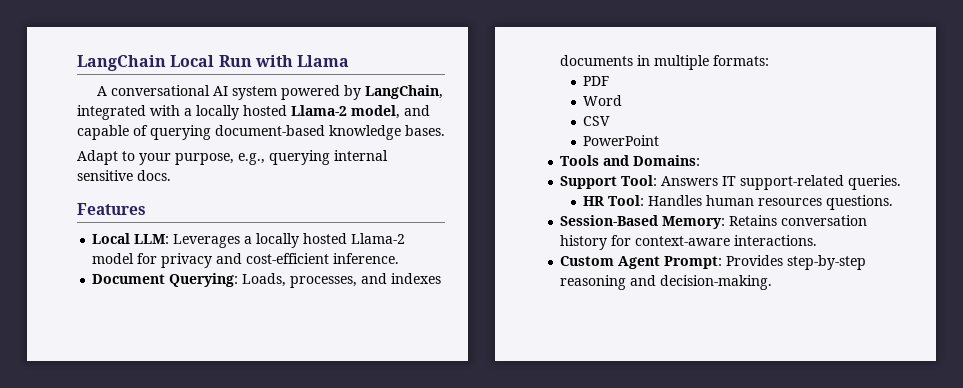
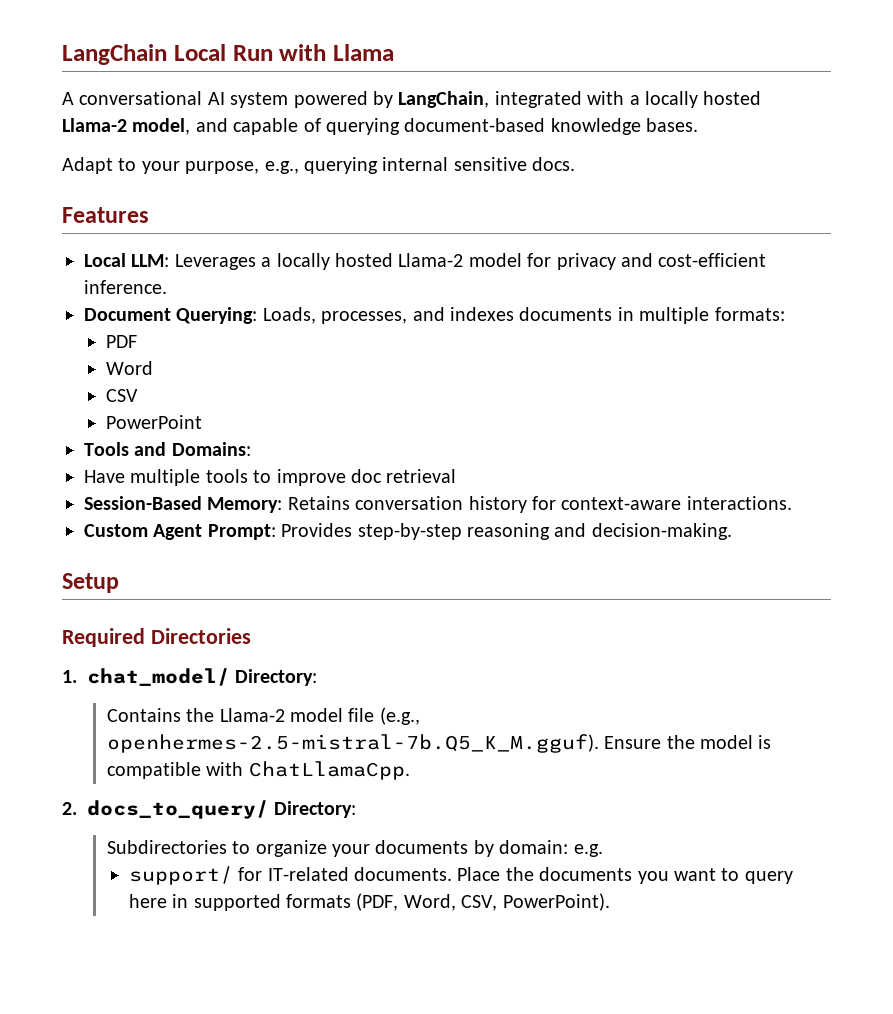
- Support Tool: Answers IT support-related queries.
- HR Tool: Handles human resources questions.
+ Have multiple tools to improve doc retrieval
+ Setup
+ Required Directories
+ 1. chat_model/ Directory:
+ Contains the Llama-2 model file (e.g., openhermes-2.5-mistral-7b.Q5_K_M.gguf). Ensure the model is compatible with ChatLlamaCpp.
+ 2. docs_to_query/ Directory:
+ Subdirectories to organize your documents by domain: e.g.
+ support/ for IT-related documents. Place the documents you want to query here in supported formats (PDF, Word, CSV, PowerPoint).

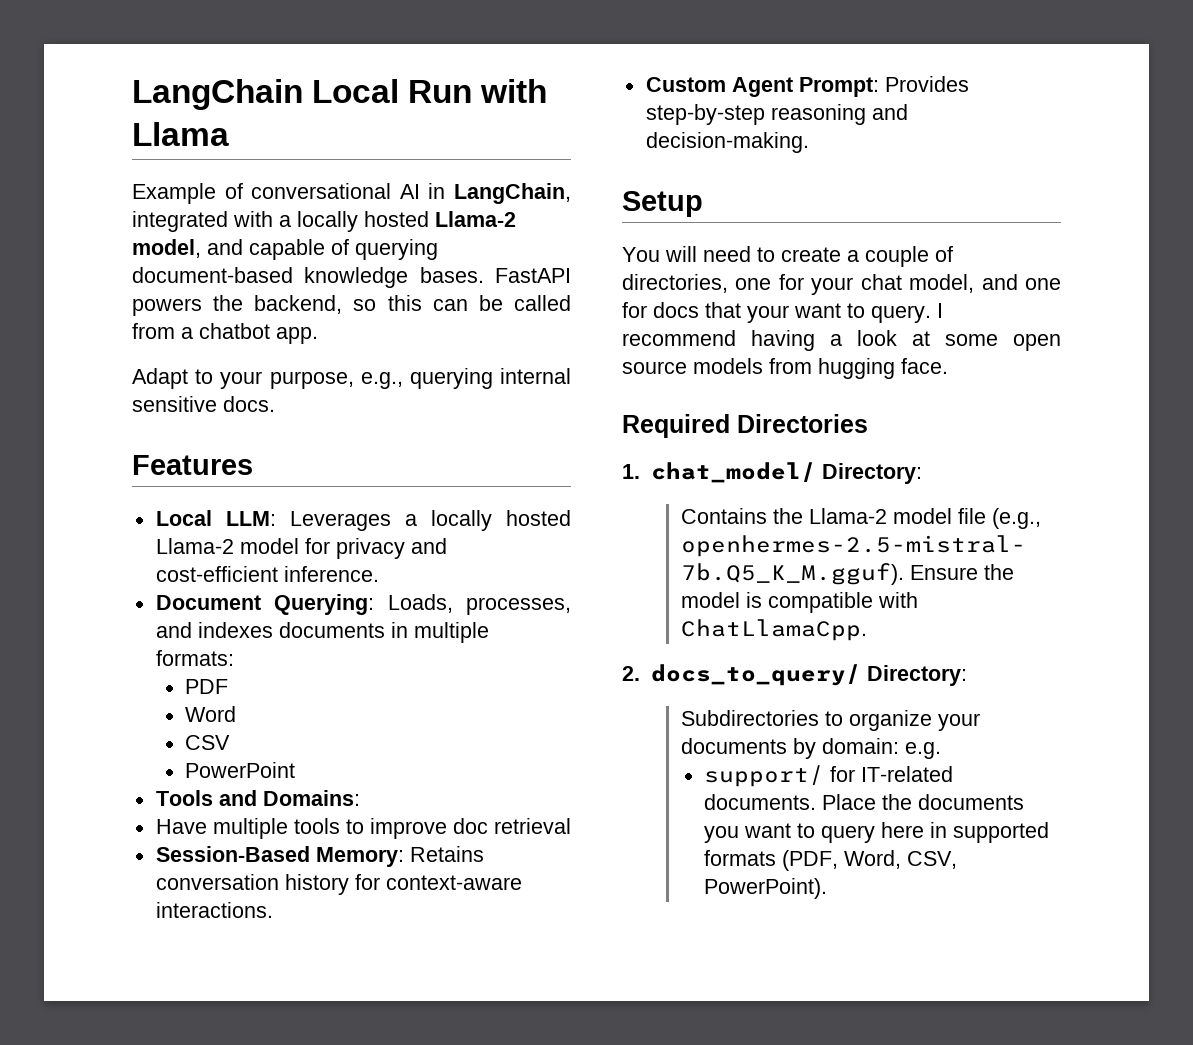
- A conversational AI system powered by LangChain, integrated with a locally hosted Llama-2 model, and capable of querying document-based knowledge bases.
+ Example of conversational AI in LangChain, integrated with a locally hosted Llama-2 model, and capable of querying document-based knowledge bases. FastAPI powers the backend, so this can be called from a chatbot app.
+ You will need to create a couple of directories, one for your chat model, and one for docs that your want to query. I recommend having a look at some open source models from hugging face.

